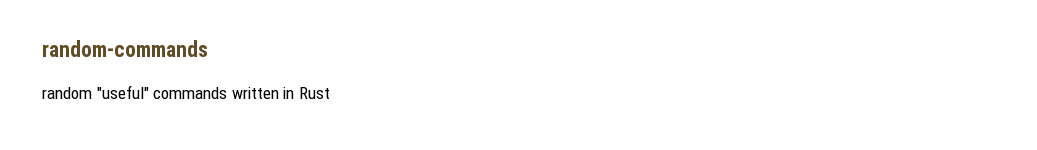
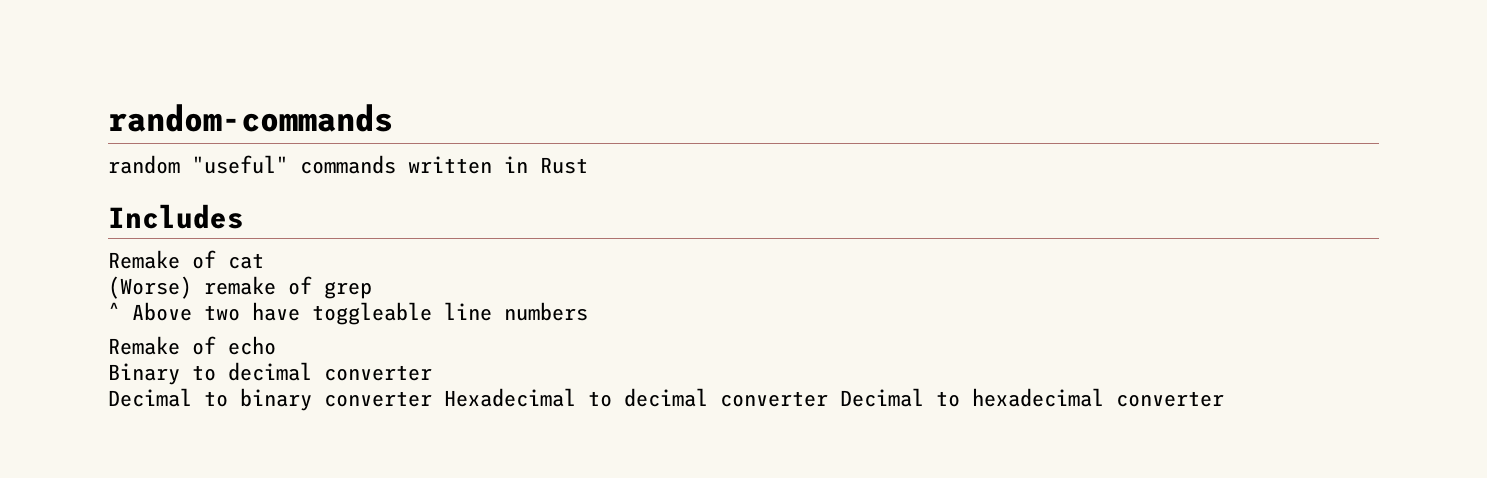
+ Includes
+ Remake of cat
+ (Worse) remake of grep
+ ^ Above two have toggleable line numbers
+ Remake of echo
+ Binary to decimal converter
+ Decimal to binary converter Hexadecimal to decimal converter Decimal to hexadecimal converter

